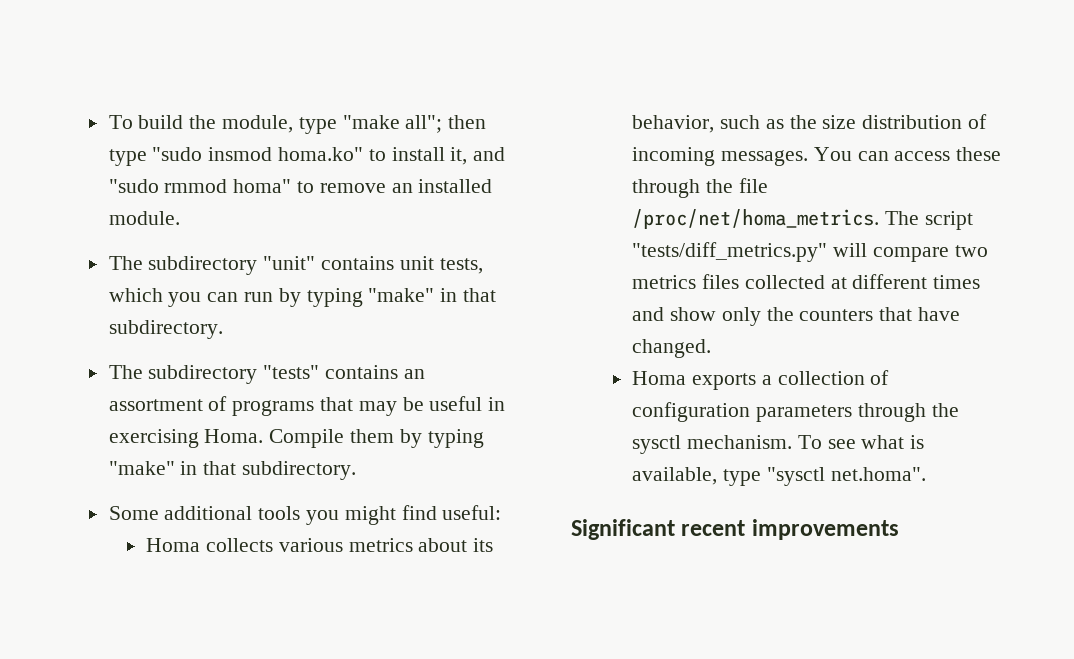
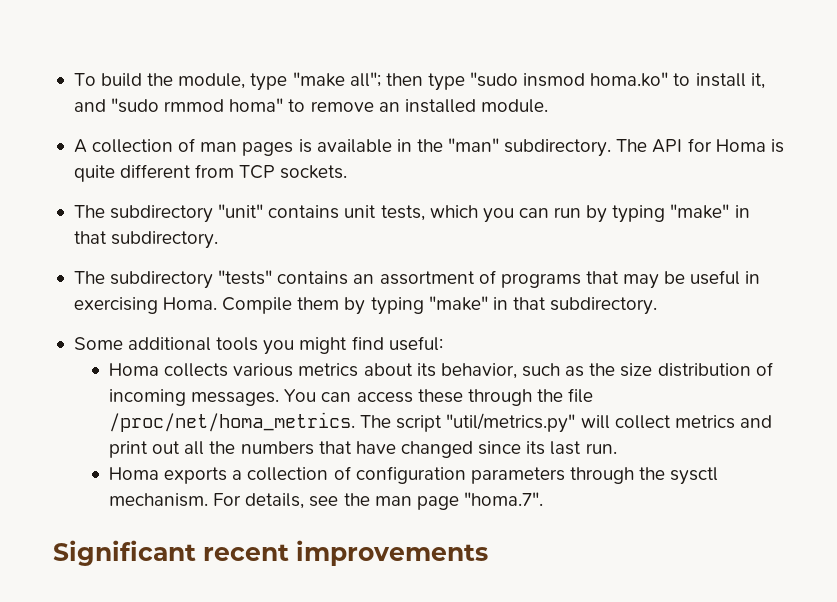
+ A collection of man pages is available in the "man" subdirectory. The API for Homa is quite different from TCP sockets.
- The script "tests/diff_metrics.py" will compare two metrics files collected at different times and show only the counters that have changed.
+ The script "util/metrics.py" will collect metrics and print out all the numbers that have changed since its last run.
- To see what is available, type "sysctl net.homa".
+ For details, see the man page "homa.7".

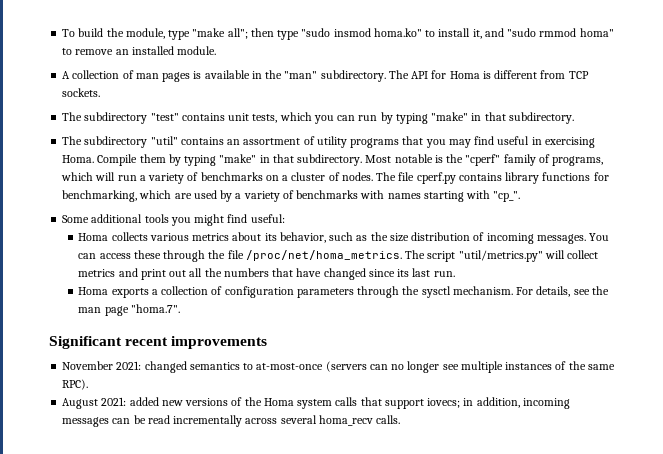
- The API for Homa is quite different from TCP sockets.
+ The API for Homa is different from TCP sockets.
- The subdirectory "unit" contains unit tests, which you can run by typing "make" in that subdirectory.
+ The subdirectory "test" contains unit tests, which you can run by typing "make" in that subdirectory.
- The subdirectory "tests" contains an assortment of programs that may be useful in exercising Homa.
+ The subdirectory "util" contains an assortment of utility programs that you may find useful in exercising Homa.
+ Most notable is the "cperf" family of programs, which will run a variety of benchmarks on a cluster of nodes. The file cperf.py contains library functions for benchmarking, which are used by a variety of benchmarks with names starting with "cp_".
+ November 2021: changed semantics to at-most-once (servers can no longer see multiple instances of the same RPC).
+ August 2021: added new versions of the Homa system calls that support iovecs; in addition, incoming messages can be read incrementally across several homa_recv calls.

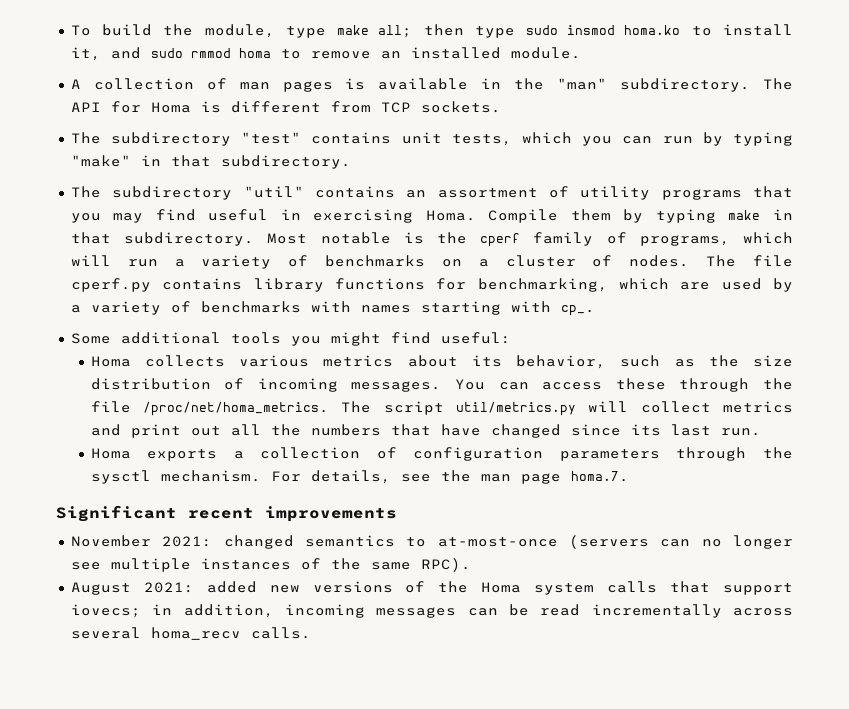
- To build the module, type "make all"; then type "sudo insmod homa.ko" to install it, and "sudo rmmod homa" to remove an installed module.
+ To build the module, type make all; then type sudo insmod homa.ko to install it, and sudo rmmod homa to remove an installed module.
- Compile them by typing "make" in that subdirectory.
+ Compile them by typing make in that subdirectory.
- Most notable is the "cperf" family of programs, which will run a variety of benchmarks on a cluster of nodes.
+ Most notable is the cperf family of programs, which will run a variety of benchmarks on a cluster of nodes.
- The file cperf.py contains library functions for benchmarking, which are used by a variety of benchmarks with names starting with "cp_".
+ The file cperf.py contains library functions for benchmarking, which are used by a variety of benchmarks with names starting with cp_.
- The script "util/metrics.py" will collect metrics and print out all the numbers that have changed since its last run.
+ The script util/metrics.py will collect metrics and print out all the numbers that have changed since its last run.
- For details, see the man page "homa.7".
+ For details, see the man page homa.7.

